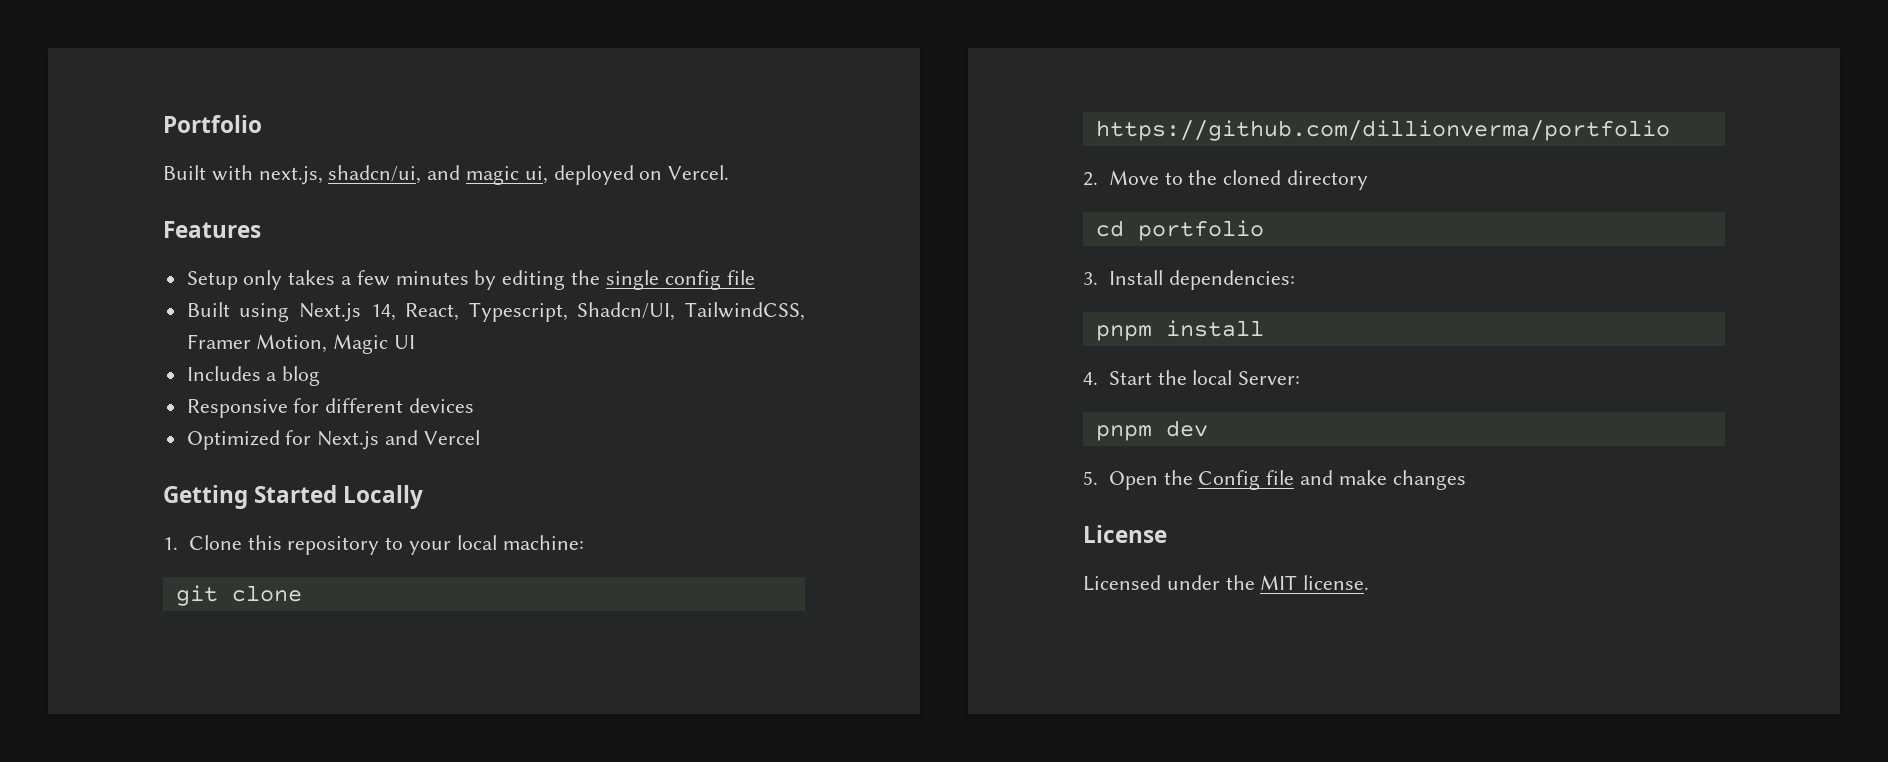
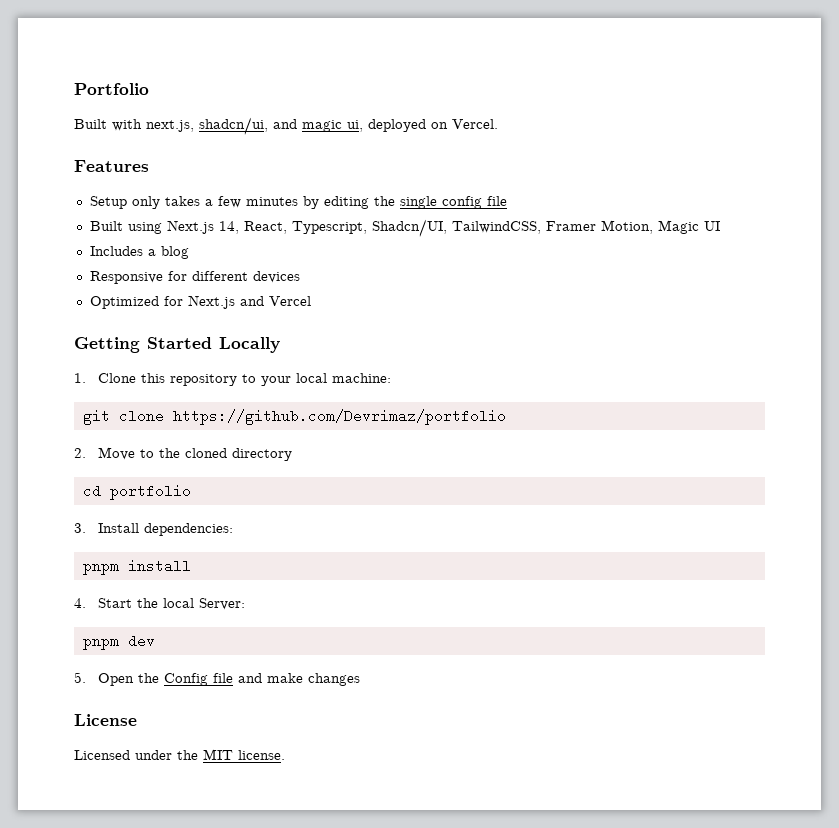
- git clone https://github.com/dillionverma/portfolio
+ git clone https://github.com/Devrimaz/portfolio

